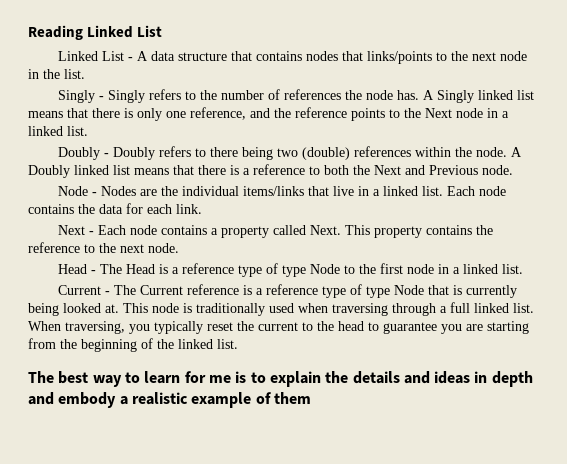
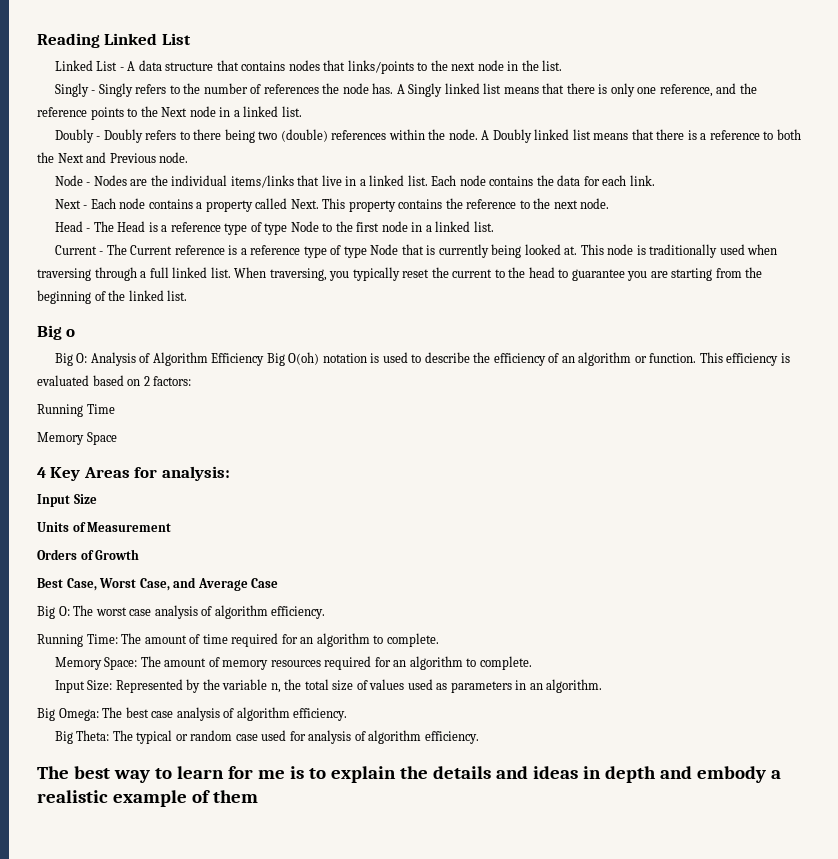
+ Big o
+ Big O: Analysis of Algorithm Efficiency Big O(oh) notation is used to describe the efficiency of an algorithm or function. This efficiency is evaluated based on 2 factors:
+ Running Time
+ Memory Space
+ 4 Key Areas for analysis:
+ Input Size
+ Units of Measurement
+ Orders of Growth
+ Best Case, Worst Case, and Average Case
+ Big O: The worst case analysis of algorithm efficiency.
+ Running Time: The amount of time required for an algorithm to complete.
+ Memory Space: The amount of memory resources required for an algorithm to complete.
+ Input Size: Represented by the variable n, the total size of values used as parameters in an algorithm.
+ Big Omega: The best case analysis of algorithm efficiency.
+ Big Theta: The typical or random case used for analysis of algorithm efficiency.

